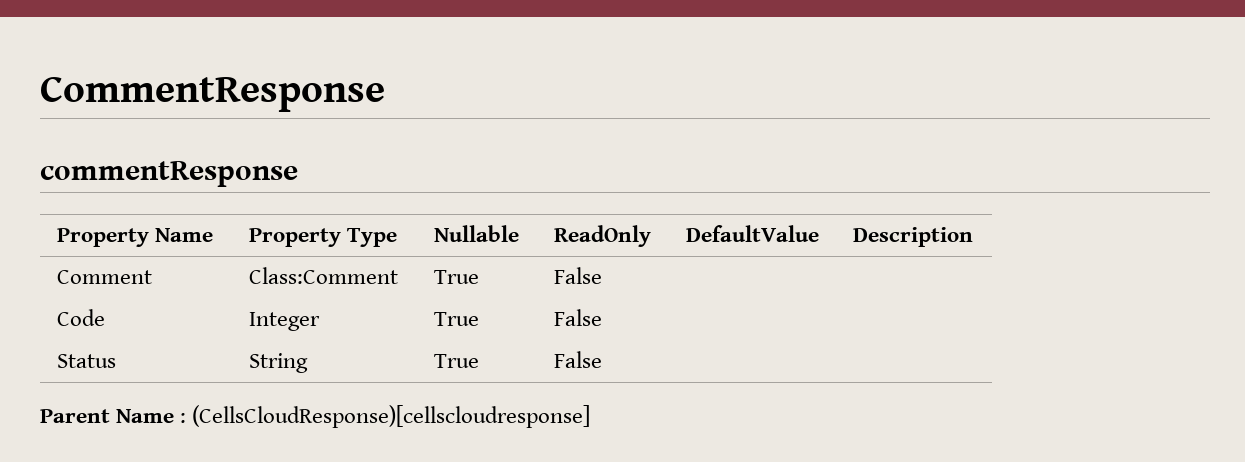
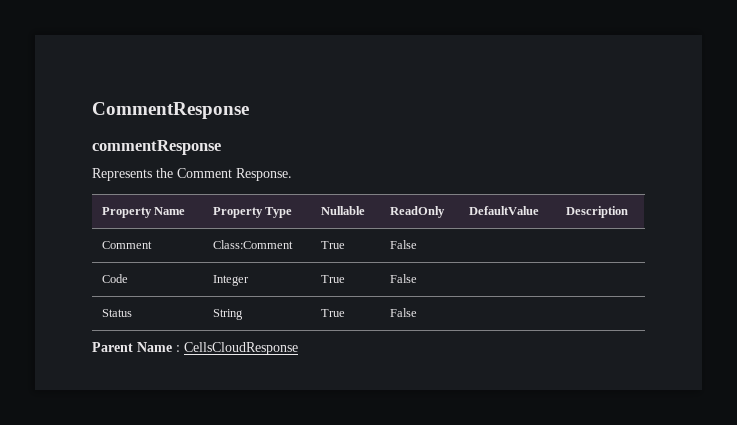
+ Represents the Comment Response.
- Parent Name : (CellsCloudResponse)[cellscloudresponse]
+ Parent Name : CellsCloudResponse

